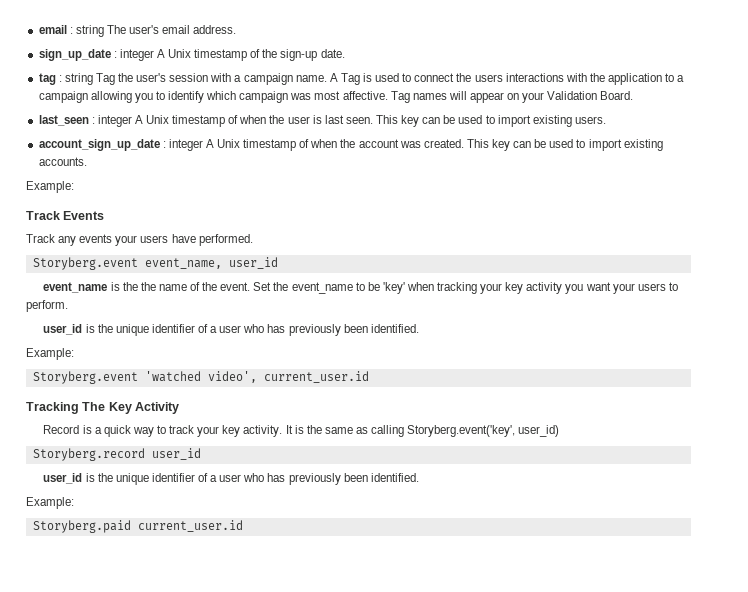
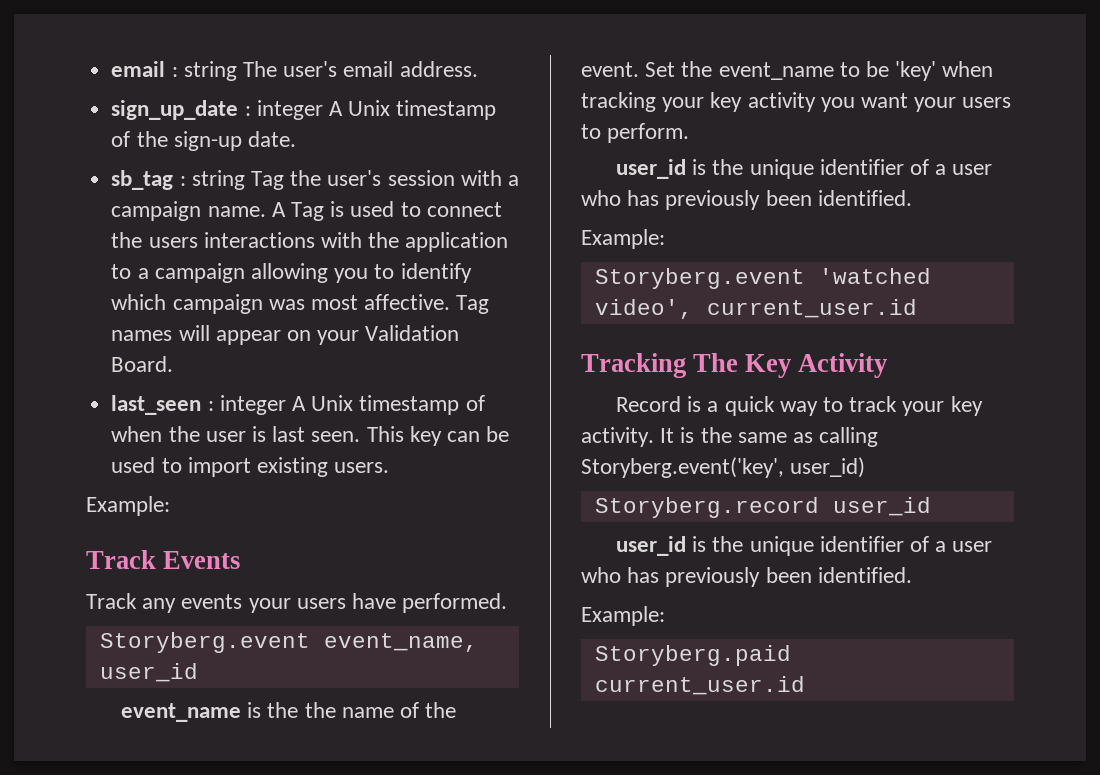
- tag : string Tag the user's session with a campaign name.
+ sb_tag : string Tag the user's session with a campaign name.
- account_sign_up_date : integer A Unix timestamp of when the account was created. This key can be used to import existing accounts.

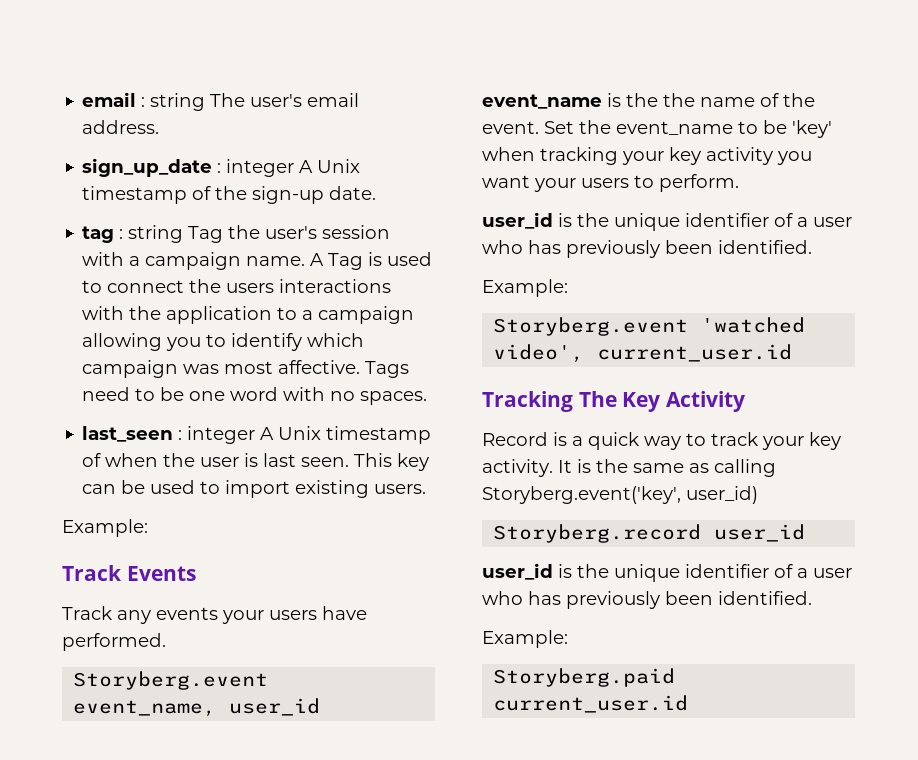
- sb_tag : string Tag the user's session with a campaign name.
+ tag : string Tag the user's session with a campaign name.
- Tag names will appear on your Validation Board.
+ Tags need to be one word with no spaces.

